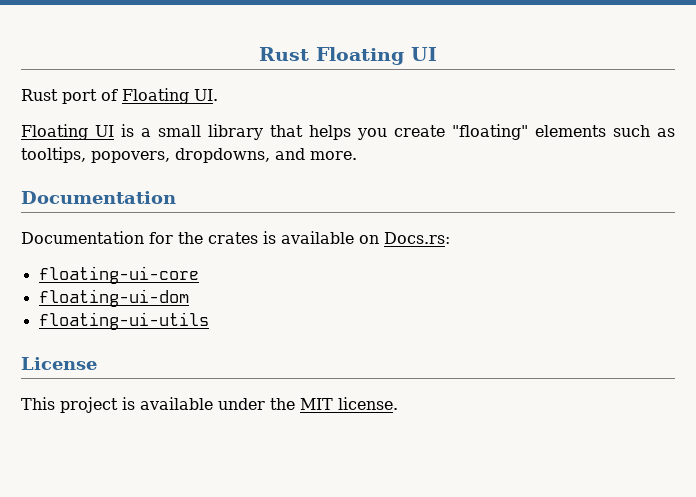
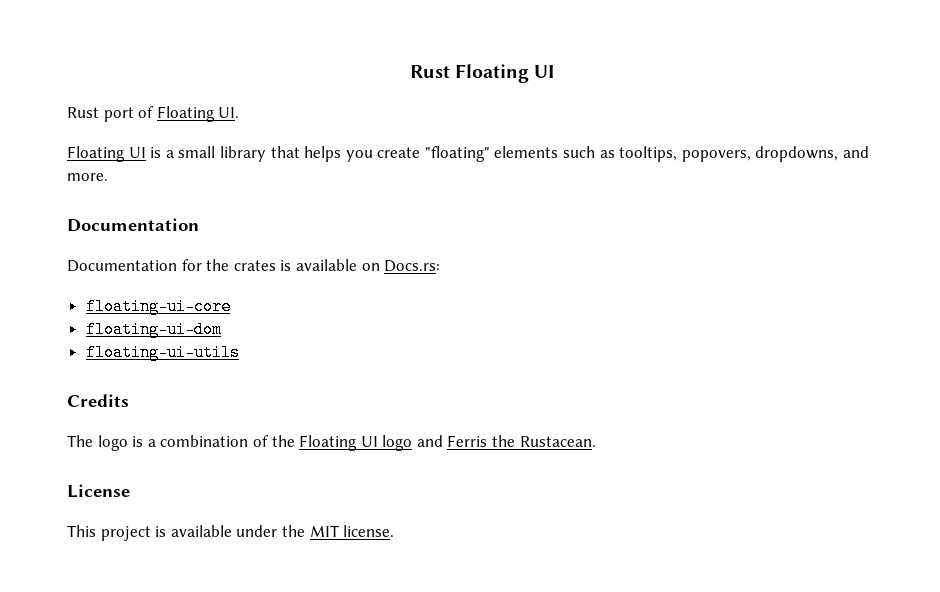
+ Credits
+ The logo is a combination of the Floating UI logo and Ferris the Rustacean.

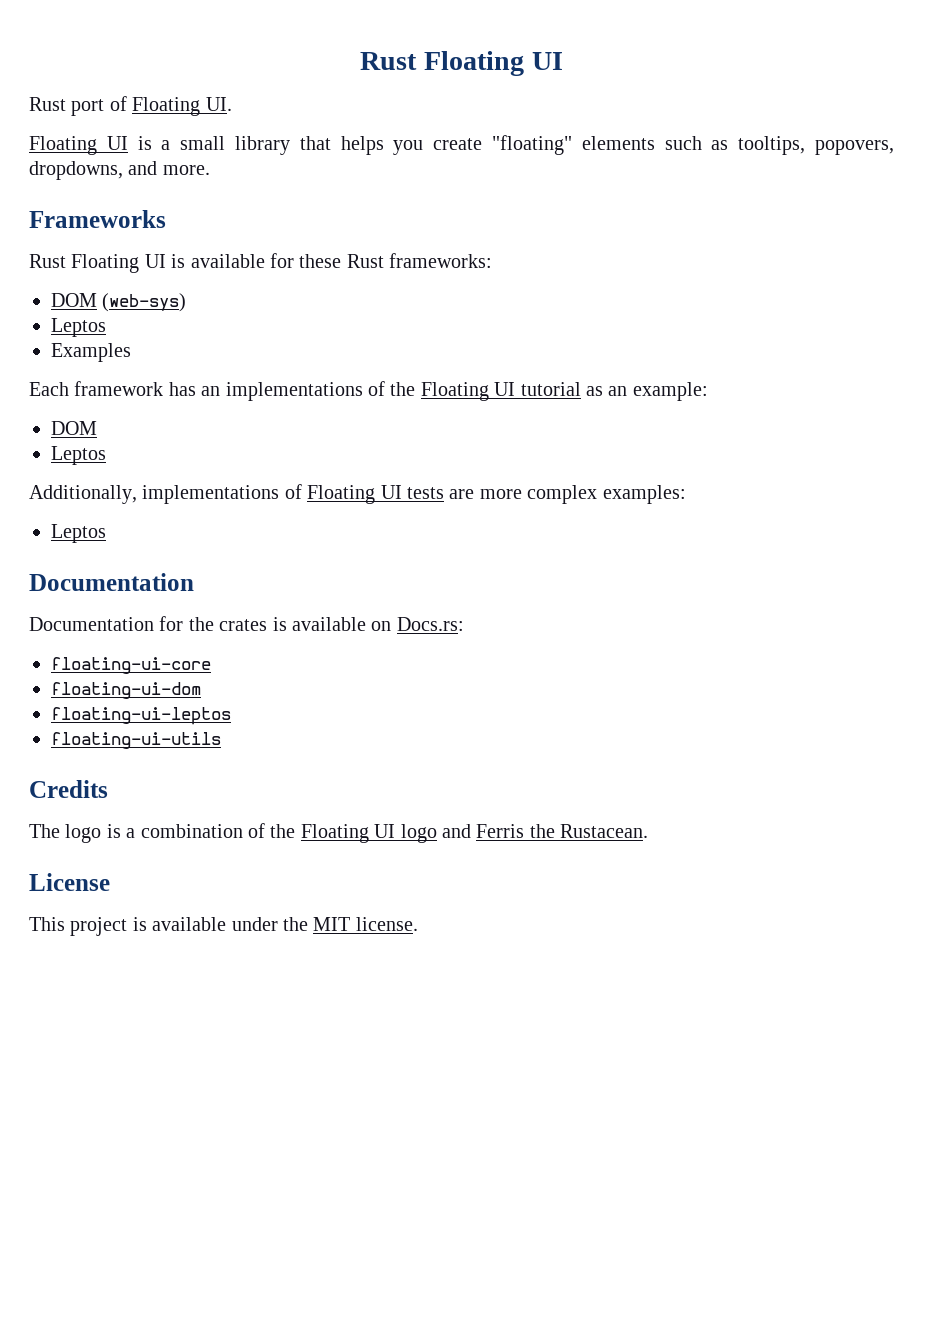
+ Frameworks
+ Rust Floating UI is available for these Rust frameworks:
+ DOM (web-sys)
+ Leptos
+ Examples
+ Each framework has an implementations of the Floating UI tutorial as an example:
+ DOM
+ Leptos
+ Additionally, implementations of Floating UI tests are more complex examples:
+ Leptos
+ floating-ui-leptos

